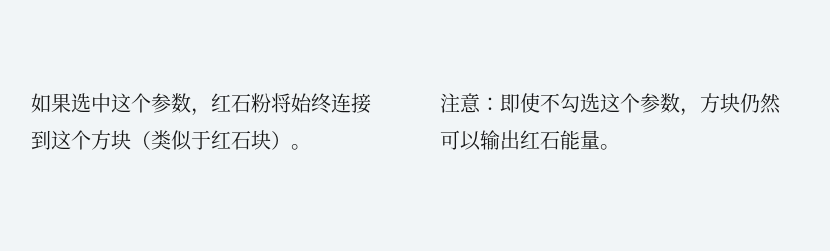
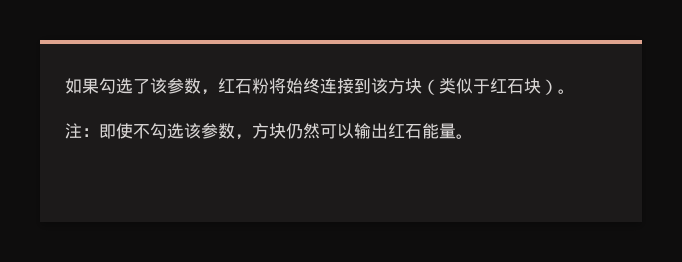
- 如果选中这个参数，红石粉将始终连接到这个方块（类似于红石块）。
+ 如果勾选了该参数，红石粉将始终连接到该方块（类似于红石块）。
- 注意：即使不勾选这个参数，方块仍然可以输出红石能量。
+ 注：即使不勾选该参数，方块仍然可以输出红石能量。

